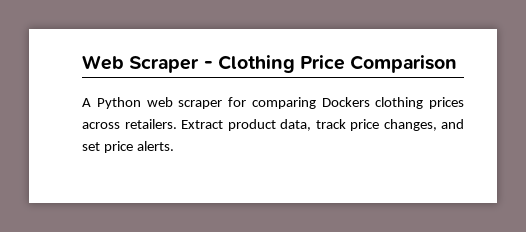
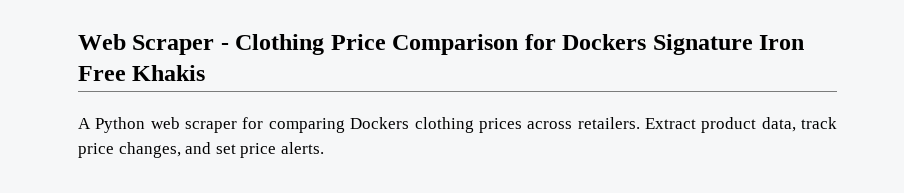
- Web Scraper - Clothing Price Comparison
+ Web Scraper - Clothing Price Comparison for Dockers Signature Iron Free Khakis

